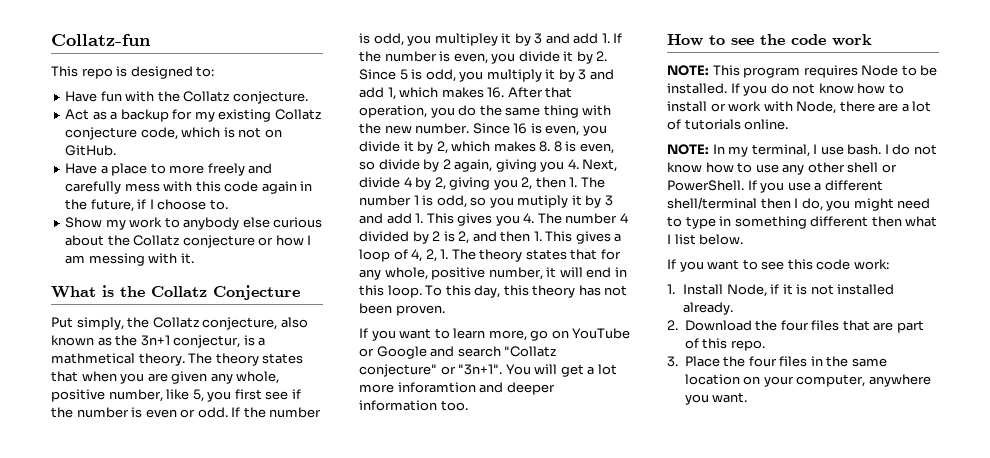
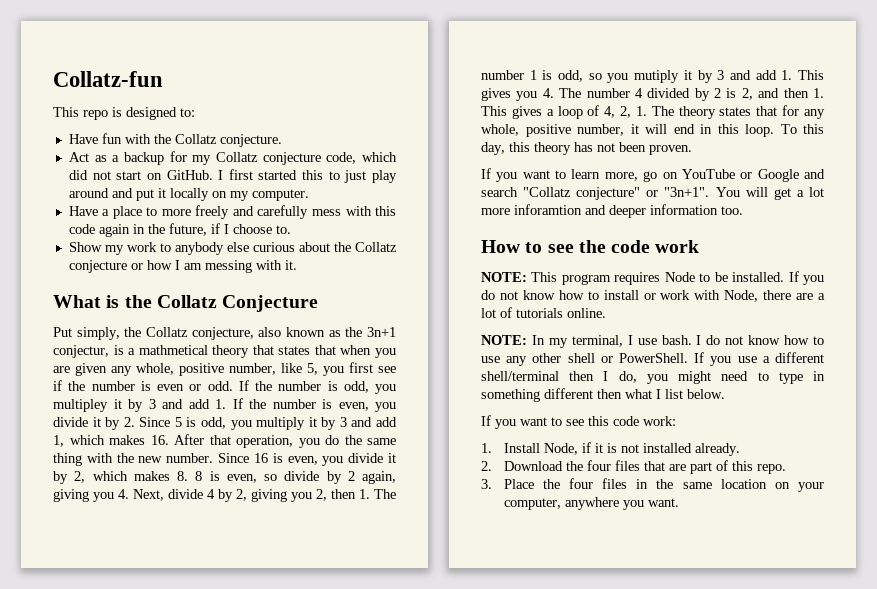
- Act as a backup for my existing Collatz conjecture code, which is not on GitHub.
+ Act as a backup for my Collatz conjecture code, which did not start on GitHub. I first started this to just play around and put it locally on my computer.
- Put simply, the Collatz conjecture, also known as the 3n+1 conjectur, is a mathmetical theory. The theory states that when you are given any whole, positive number, like 5, you first see if the number is even or odd.
+ Put simply, the Collatz conjecture, also known as the 3n+1 conjectur, is a mathmetical theory that states that when you are given any whole, positive number, like 5, you first see if the number is even or odd.

